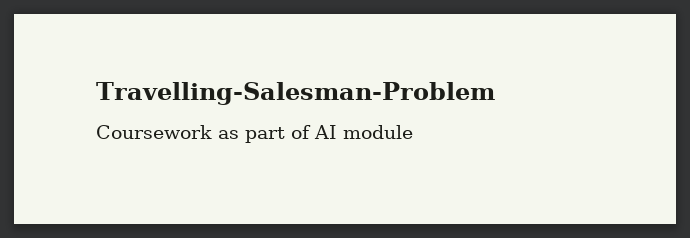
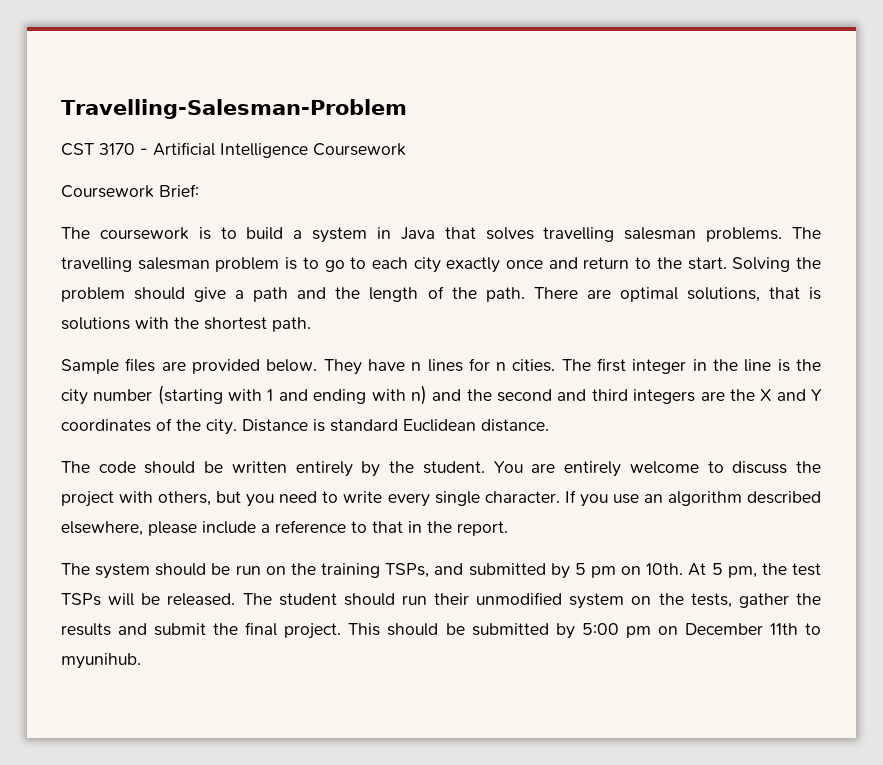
- Coursework as part of AI module
+ CST 3170 - Artificial Intelligence Coursework
+ Coursework Brief:
+ The coursework is to build a system in Java that solves travelling salesman problems. The travelling salesman problem is to go to each city exactly once and return to the start. Solving the problem should give a path and the length of the path. There are optimal solutions, that is solutions with the shortest path.
+ Sample files are provided below. They have n lines for n cities. The first integer in the line is the city number (starting with 1 and ending with n) and the second and third integers are the X and Y coordinates of the city. Distance is standard Euclidean distance.
+ The code should be written entirely by the student. You are entirely welcome to discuss the project with others, but you need to write every single character. If you use an algorithm described elsewhere, please include a reference to that in the report.
+ The system should be run on the training TSPs, and submitted by 5 pm on 10th. At 5 pm, the test TSPs will be released. The student should run their unmodified system on the tests, gather the results and submit the final project. This should be submitted by 5:00 pm on December 11th to myunihub.

